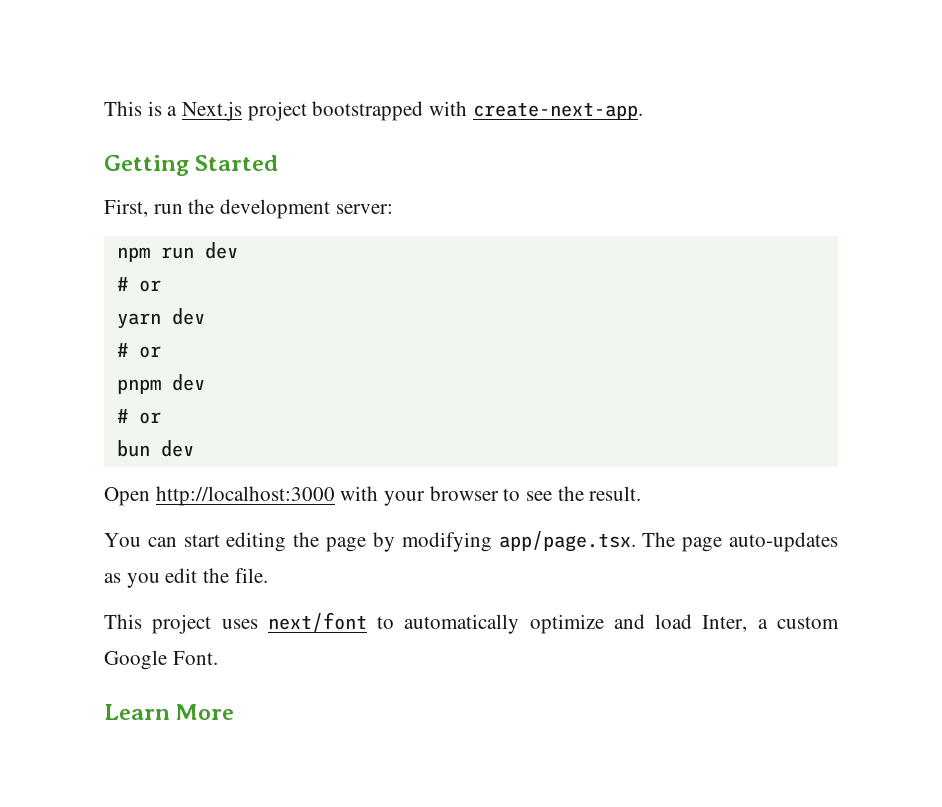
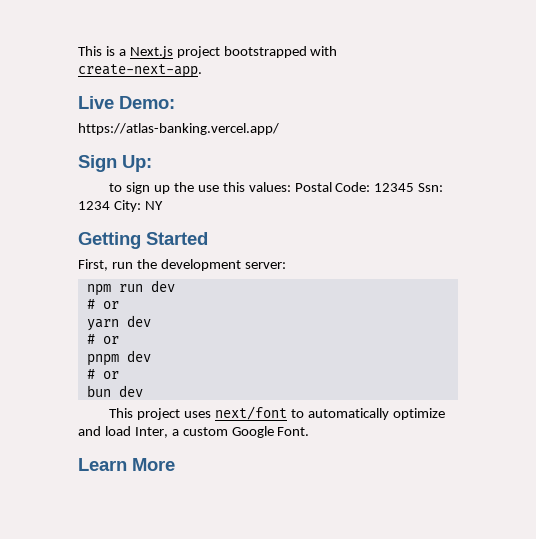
+ Live Demo:
+ https://atlas-banking.vercel.app/
+ Sign Up:
+ to sign up the use this values: Postal Code: 12345 Ssn: 1234 City: NY
- Open http://localhost:3000 with your browser to see the result.
- You can start editing the page by modifying app/page.tsx. The page auto-updates as you edit the file.

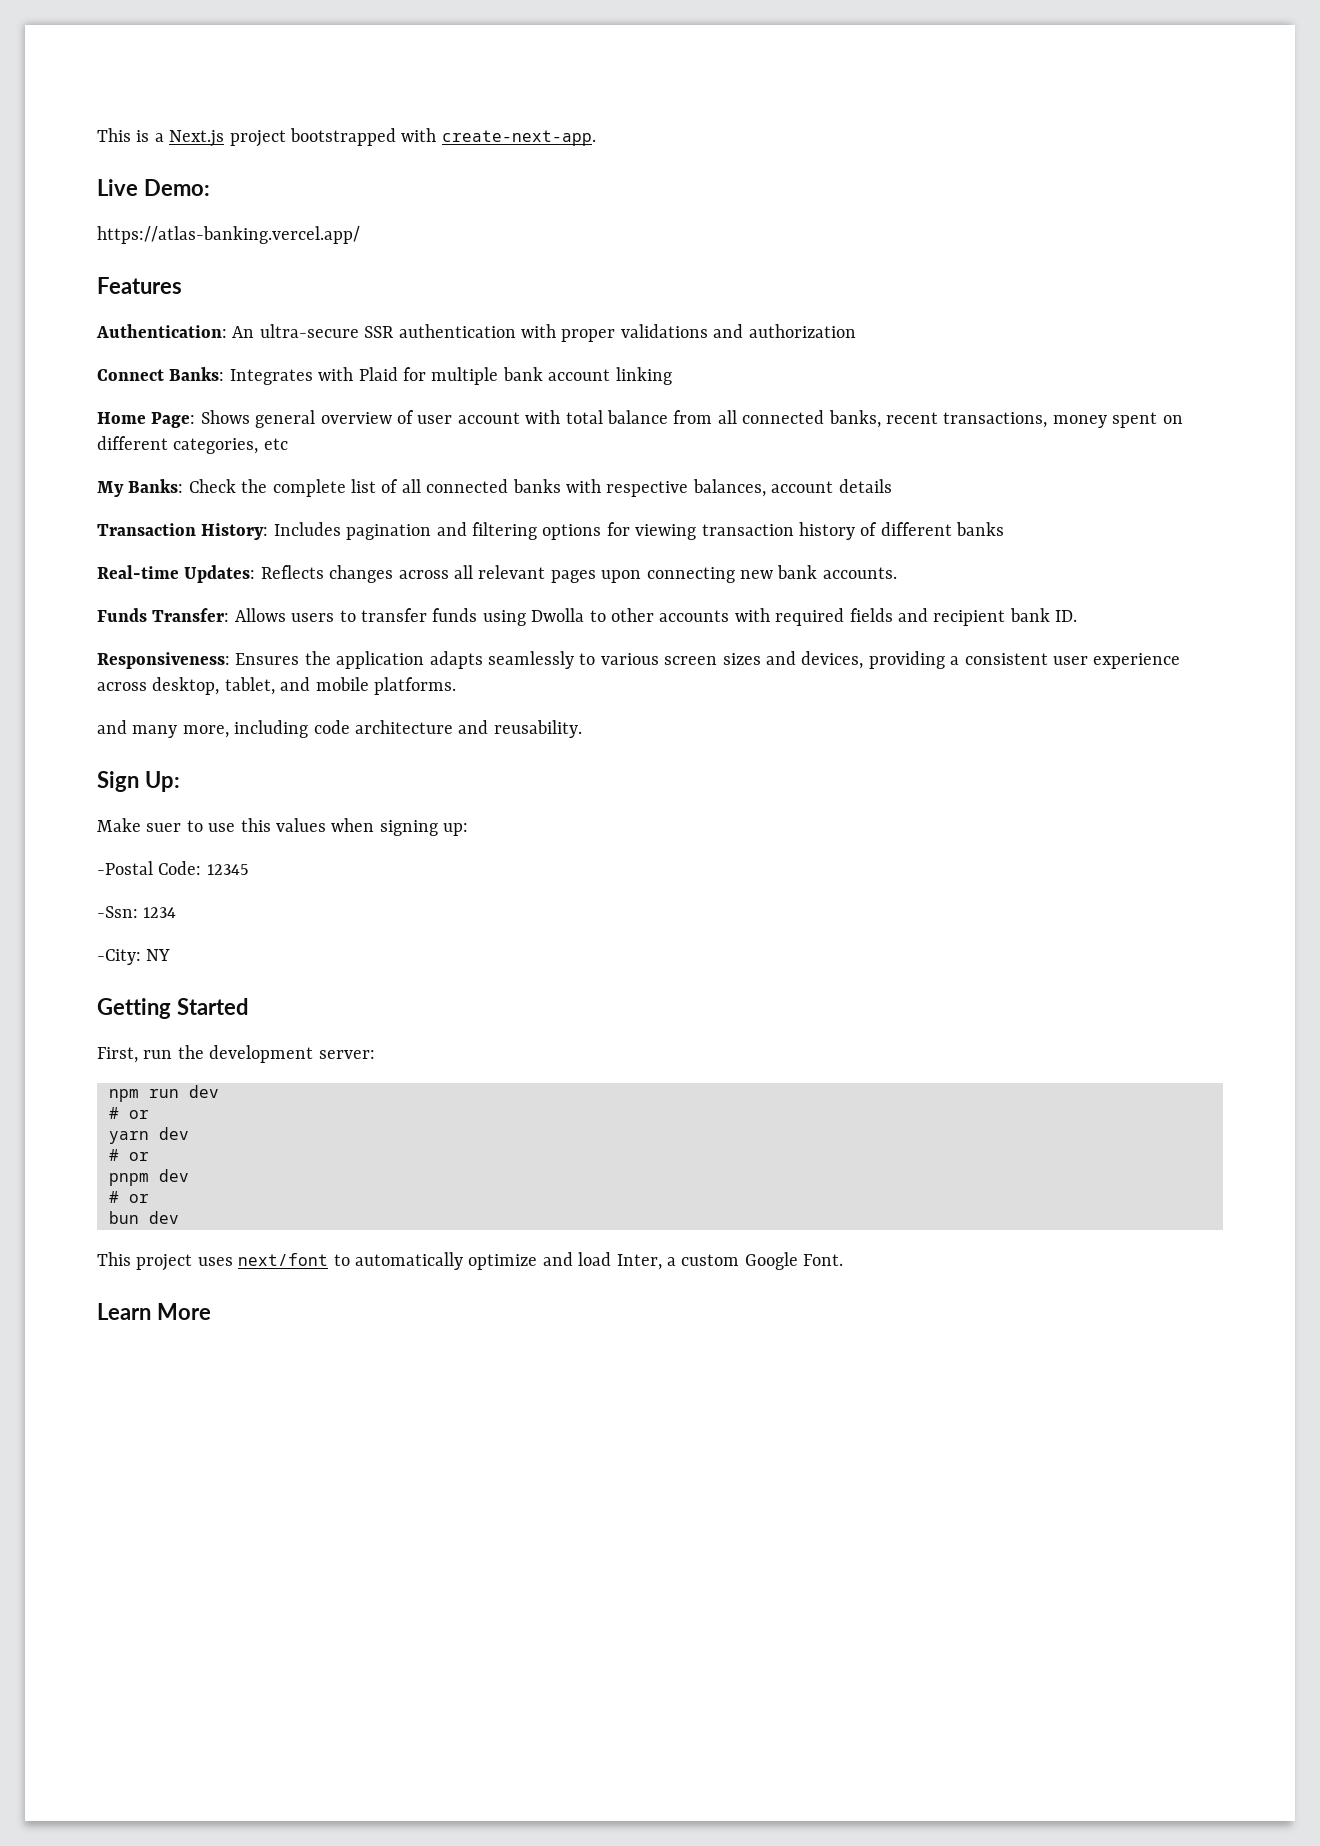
+ Features
+ Authentication: An ultra-secure SSR authentication with proper validations and authorization
+ Connect Banks: Integrates with Plaid for multiple bank account linking
+ Home Page: Shows general overview of user account with total balance from all connected banks, recent transactions, money spent on different categories, etc
+ My Banks: Check the complete list of all connected banks with respective balances, account details
+ Transaction History: Includes pagination and filtering options for viewing transaction history of different banks
+ Real-time Updates: Reflects changes across all relevant pages upon connecting new bank accounts.
+ Funds Transfer: Allows users to transfer funds using Dwolla to other accounts with required fields and recipient bank ID.
+ Responsiveness: Ensures the application adapts seamlessly to various screen sizes and devices, providing a consistent user experience across desktop, tablet, and mobile platforms.
+ and many more, including code architecture and reusability.
  Sign Up:
- to sign up the use this values: Postal Code: 12345 Ssn: 1234 City: NY
+ Make suer to use this values when signing up:
+ -Postal Code: 12345
+ -Ssn: 1234
+ -City: NY

